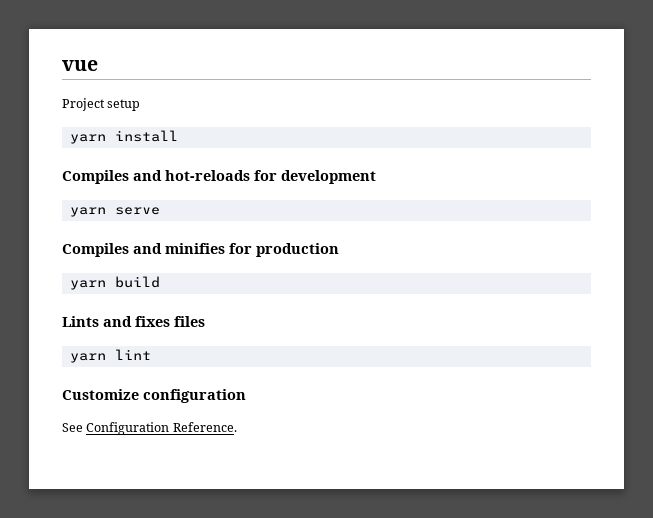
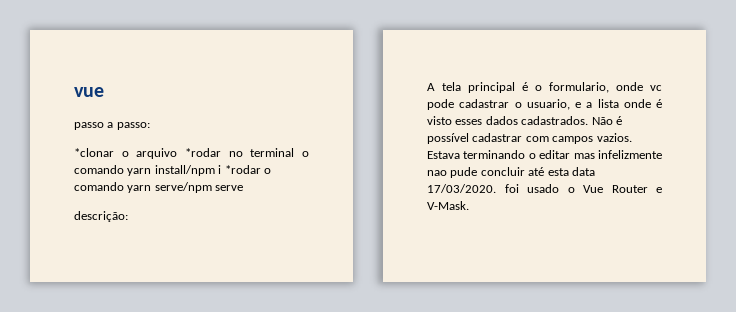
- Project setup
- yarn install
- Compiles and hot-reloads for development
- yarn serve
- Compiles and minifies for production
- yarn build
- Lints and fixes files
- yarn lint
- Customize configuration
- See Configuration Reference.
+ passo a passo:
+ *clonar o arquivo *rodar no terminal o comando yarn install/npm i *rodar o comando yarn serve/npm serve
+ descrição:
+ A tela principal é o formulario, onde vc pode cadastrar o usuario, e a lista onde é visto esses dados cadastrados. Não é possível cadastrar com campos vazios. Estava terminando o editar mas infelizmente nao pude concluir até esta data 17/03/2020. foi usado o Vue Router e V-Mask.

